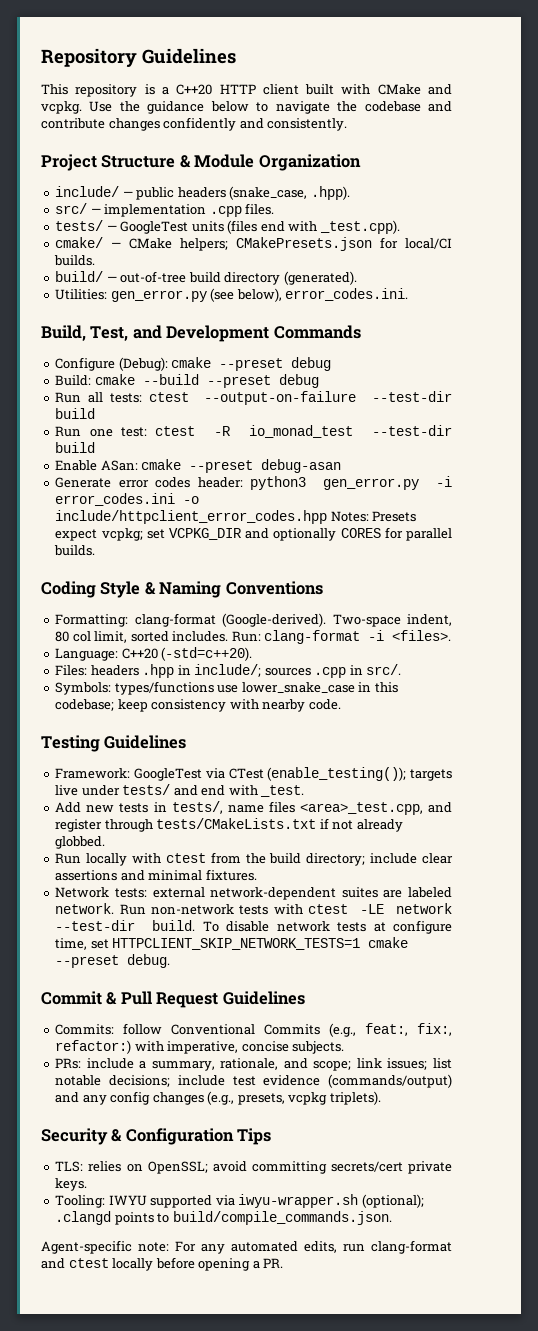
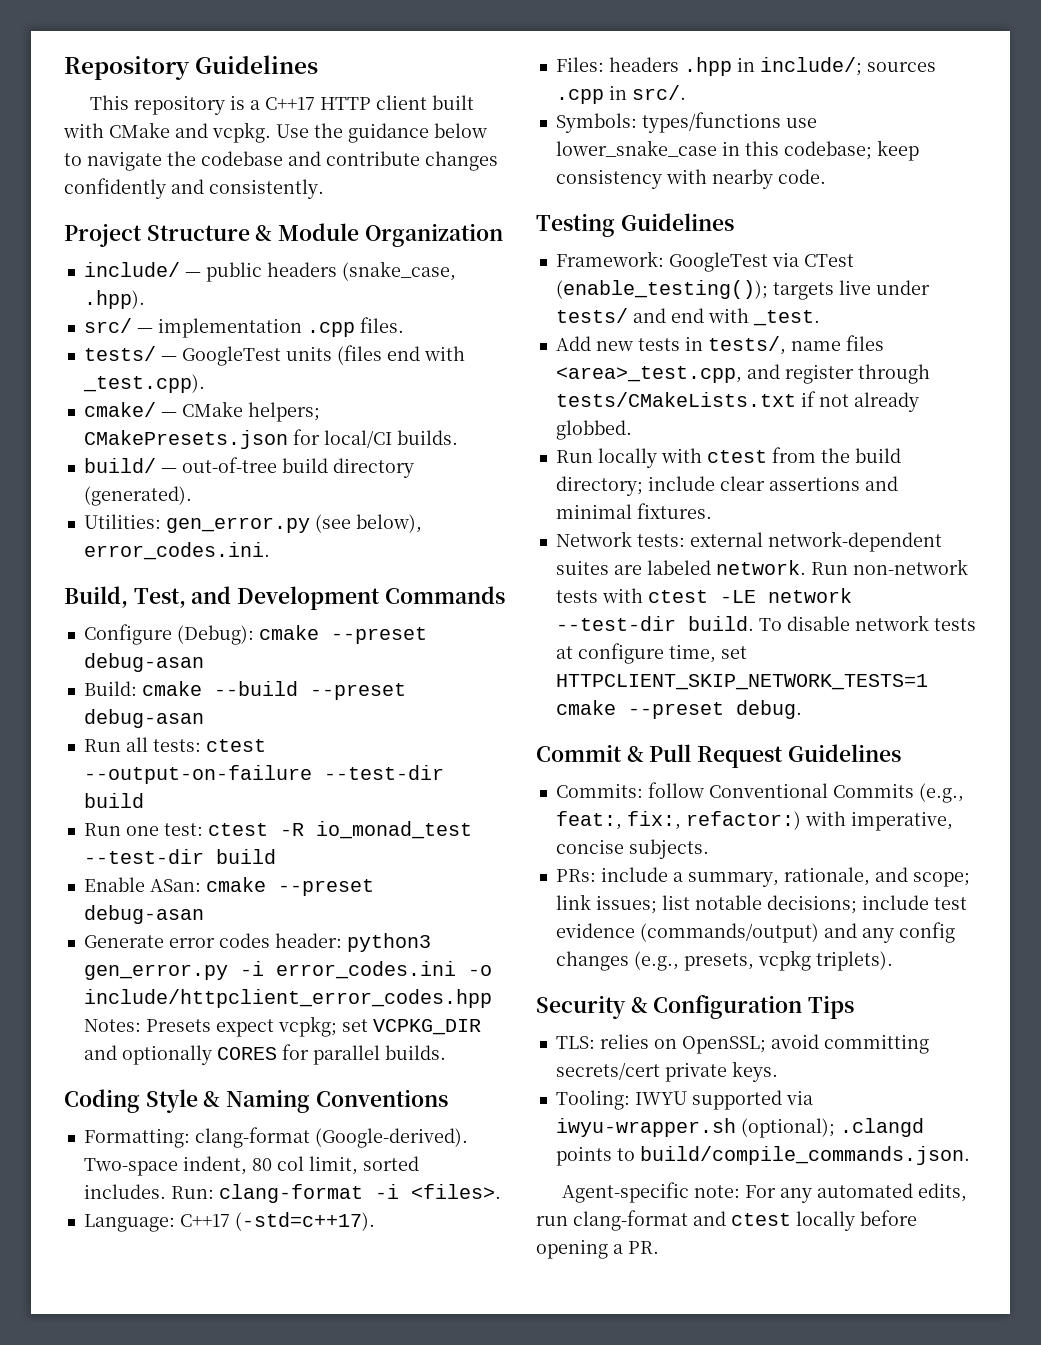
- This repository is a C++20 HTTP client built with CMake and vcpkg.
+ This repository is a C++17 HTTP client built with CMake and vcpkg.
- Configure (Debug): cmake --preset debug
+ Configure (Debug): cmake --preset debug-asan
- Build: cmake --build --preset debug
+ Build: cmake --build --preset debug-asan
- Language: C++20 (-std=c++20).
+ Language: C++17 (-std=c++17).

